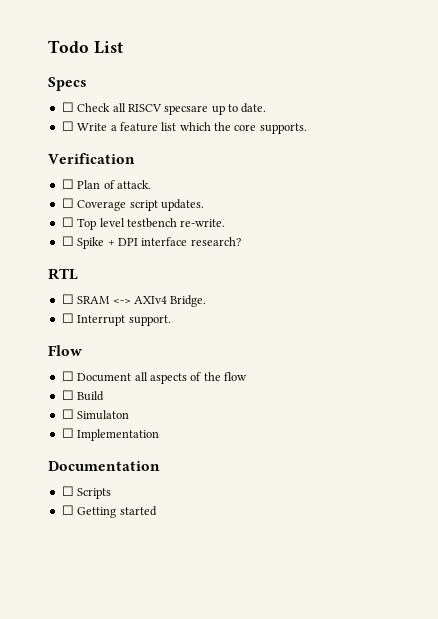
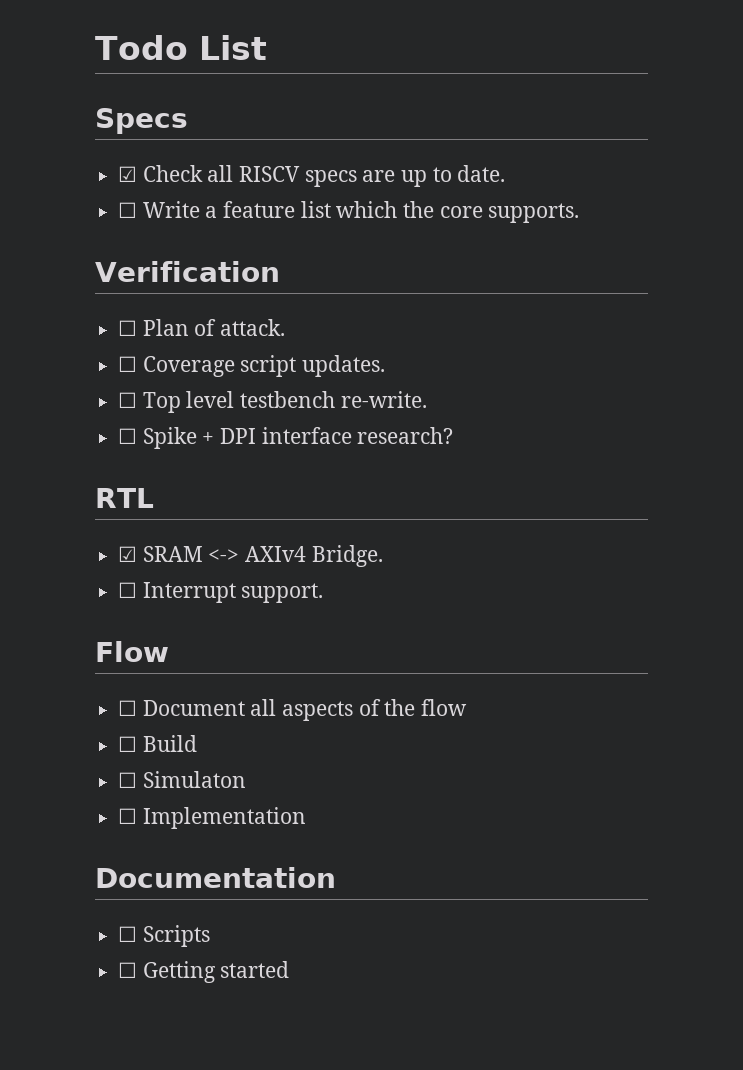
- ☐ Check all RISCV specsare up to date.
+ ☑ Check all RISCV specs are up to date.
- ☐ SRAM <-> AXIv4 Bridge.
+ ☑ SRAM <-> AXIv4 Bridge.

